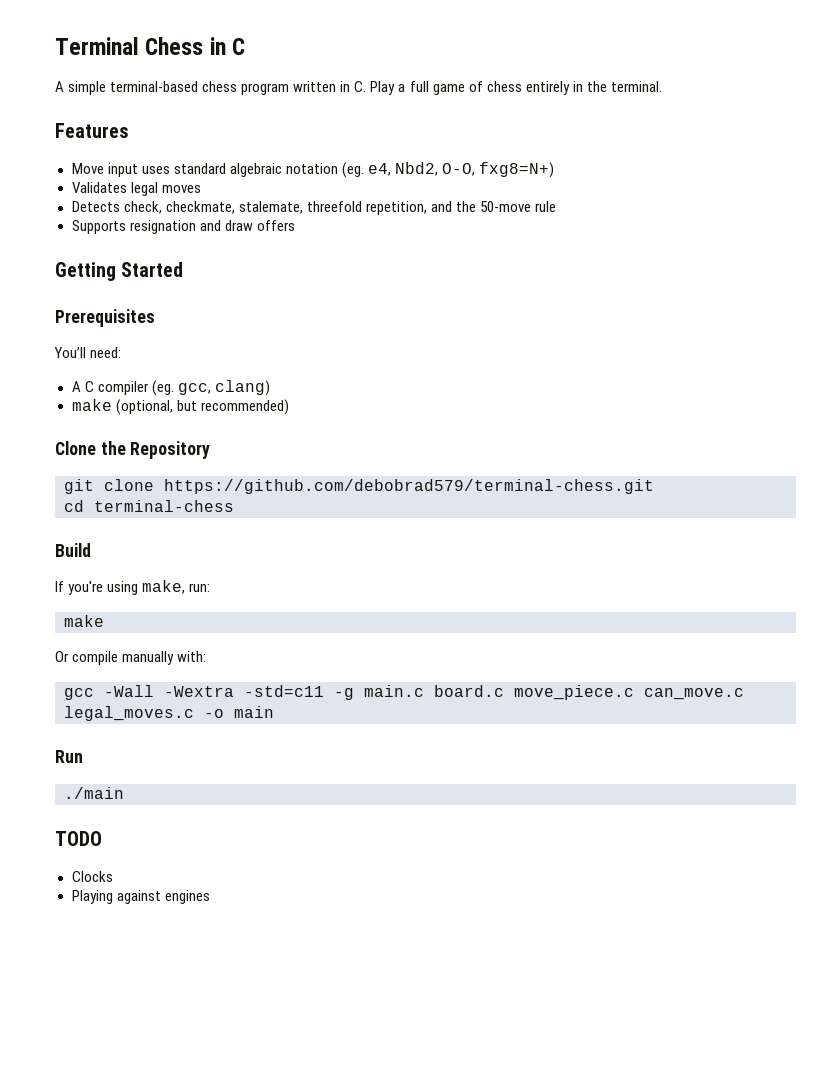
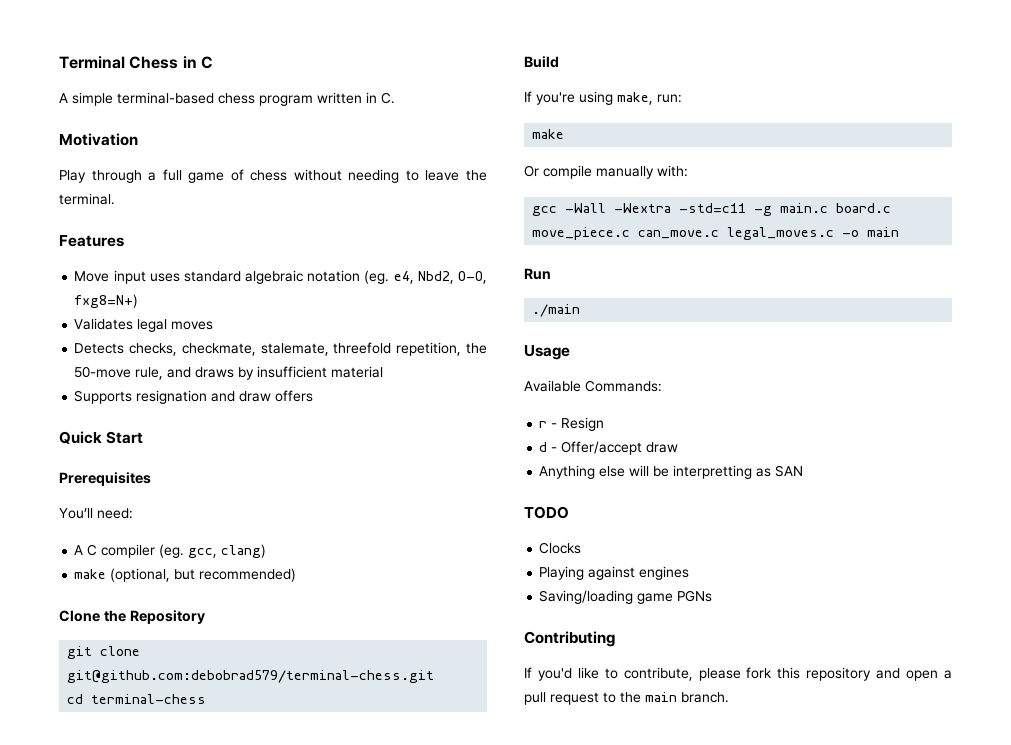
- A simple terminal-based chess program written in C. Play a full game of chess entirely in the terminal.
+ A simple terminal-based chess program written in C.
+ Motivation
+ Play through a full game of chess without needing to leave the terminal.
- Detects check, checkmate, stalemate, threefold repetition, and the 50-move rule
+ Detects checks, checkmate, stalemate, threefold repetition, the 50-move rule, and draws by insufficient material
- Getting Started
+ Quick Start
- git clone https://github.com/debobrad579/terminal-chess.git
+ git clone git@github.com:debobrad579/terminal-chess.git
+ Usage
+ Available Commands:
+ r - Resign
+ d - Offer/accept draw
+ Anything else will be interpretting as SAN
+ Saving/loading game PGNs
+ Contributing
+ If you'd like to contribute, please fork this repository and open a pull request to the main branch.

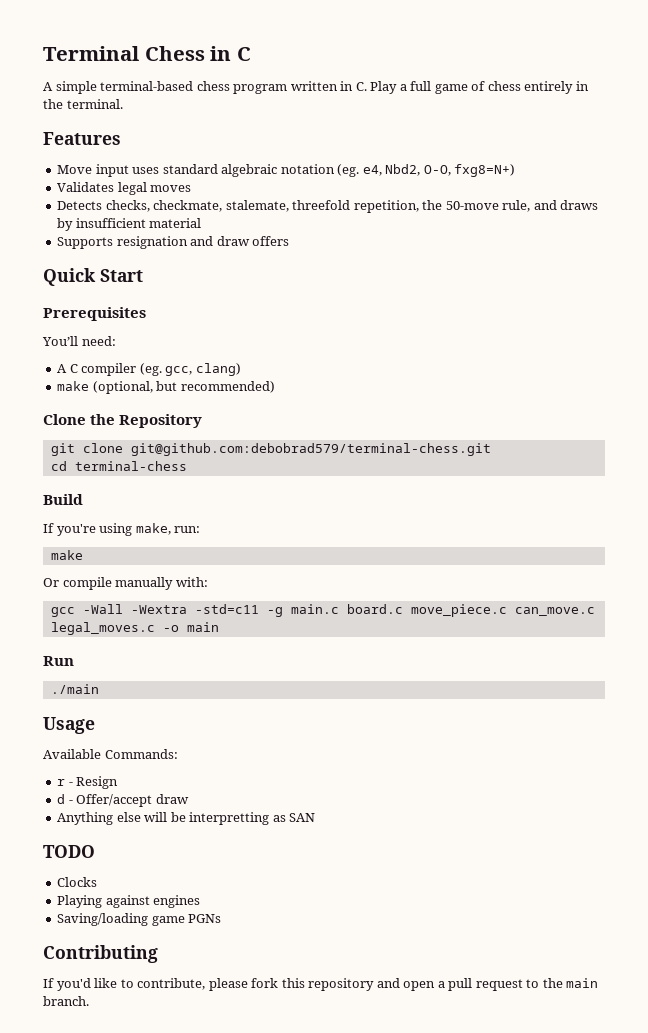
- A simple terminal-based chess program written in C.
- Motivation
- Play through a full game of chess without needing to leave the terminal.
+ A simple terminal-based chess program written in C. Play a full game of chess entirely in the terminal.

